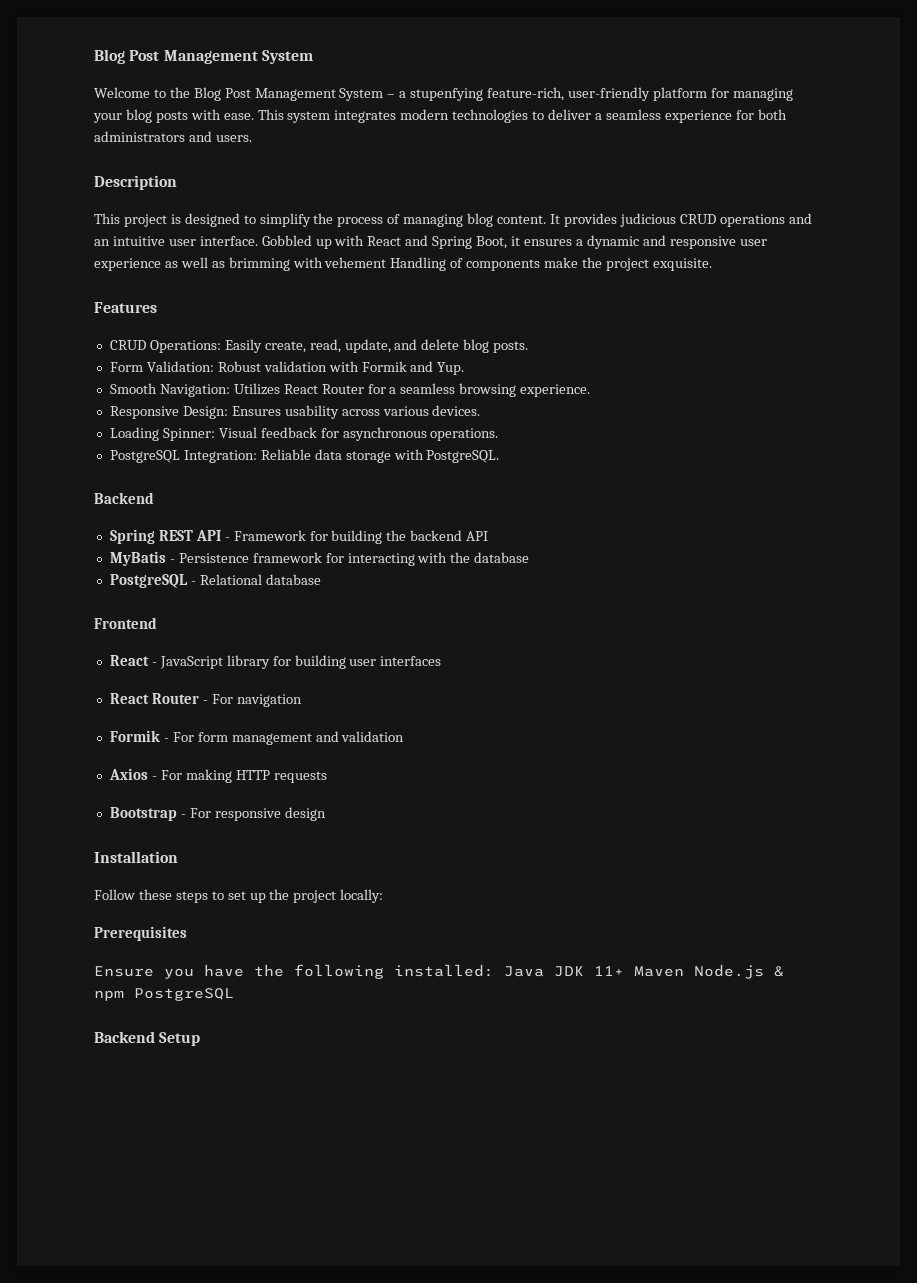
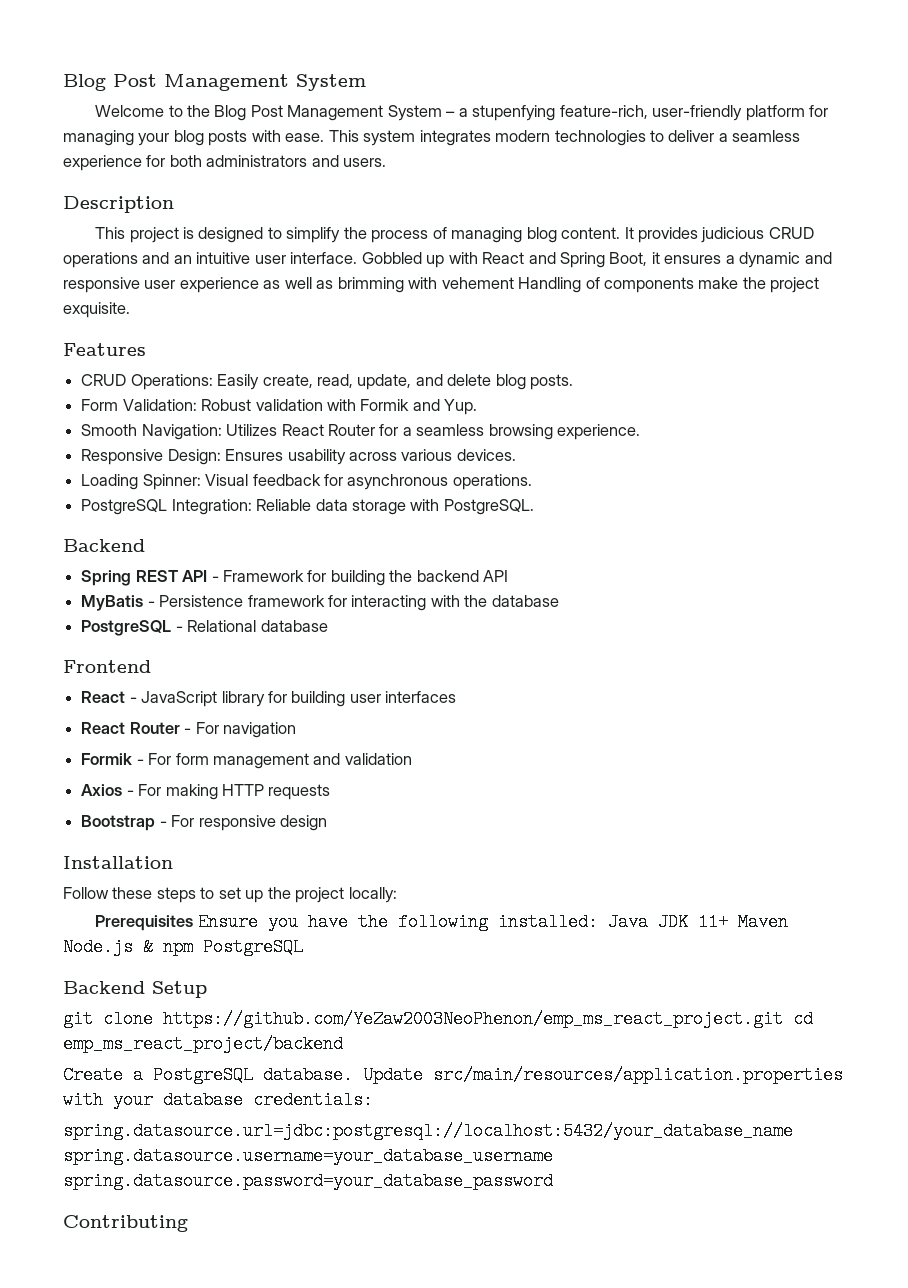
- Prerequisites
- Ensure you have the following installed: Java JDK 11+ Maven Node.js & npm PostgreSQL
+ Prerequisites Ensure you have the following installed: Java JDK 11+ Maven Node.js & npm PostgreSQL
+ git clone https://github.com/YeZaw2003NeoPhenon/emp_ms_react_project.git cd emp_ms_react_project/backend
+ Create a PostgreSQL database. Update src/main/resources/application.properties with your database credentials:
+ spring.datasource.url=jdbc:postgresql://localhost:5432/your_database_name spring.datasource.username=your_database_username spring.datasource.password=your_database_password
+ Contributing

